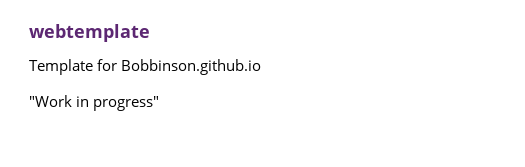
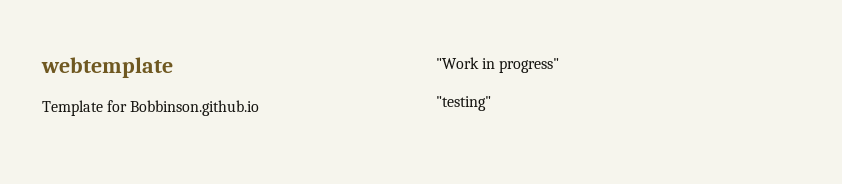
+ "testing"

